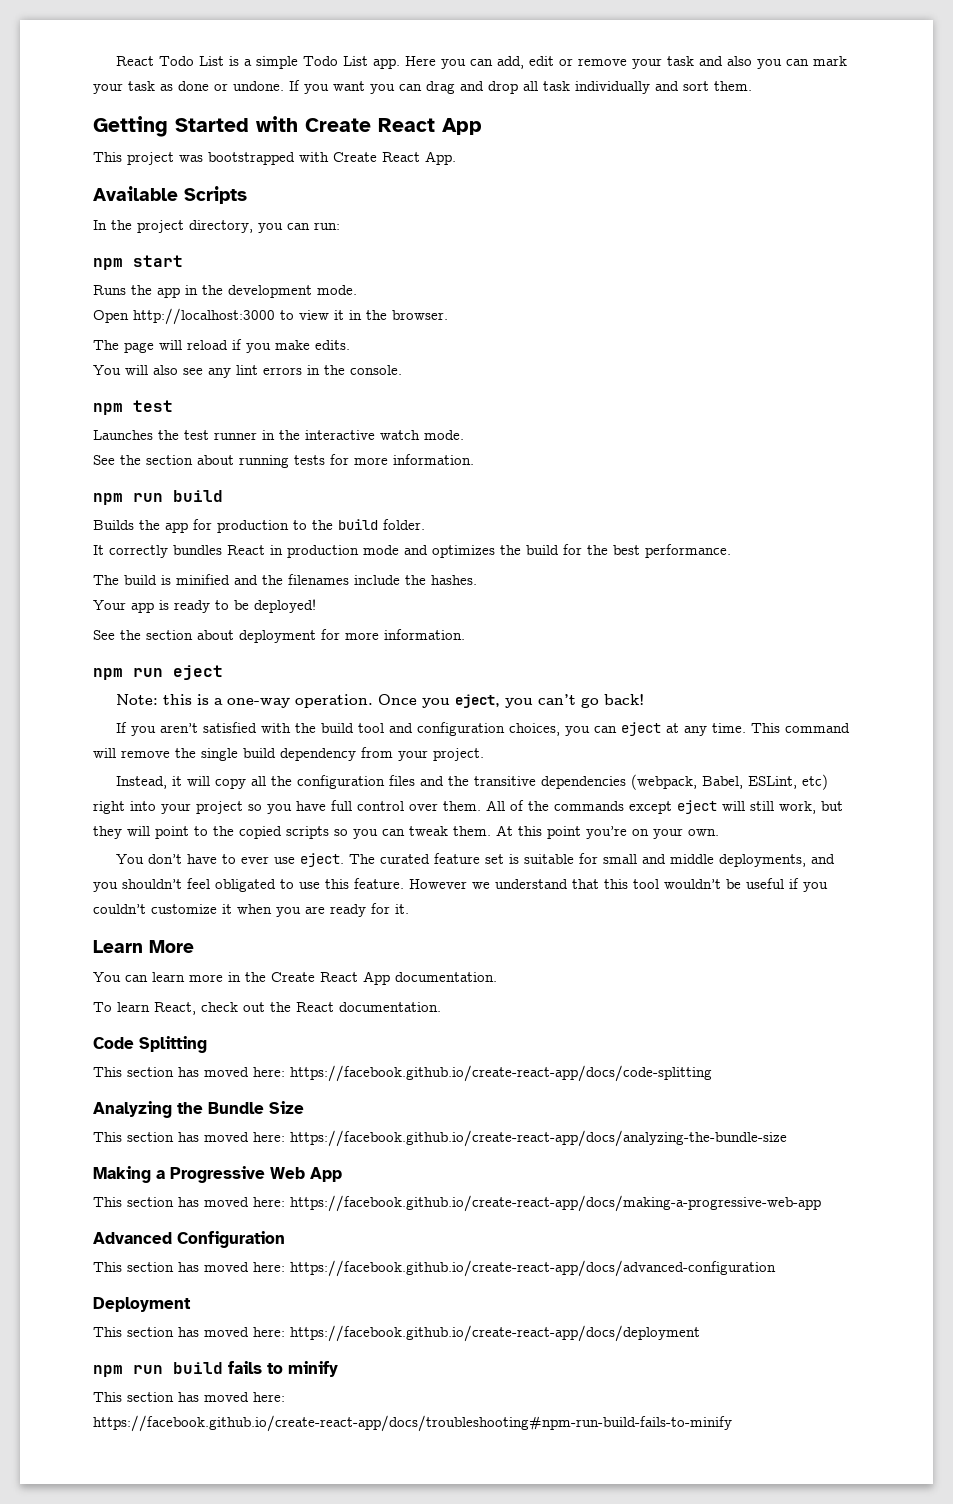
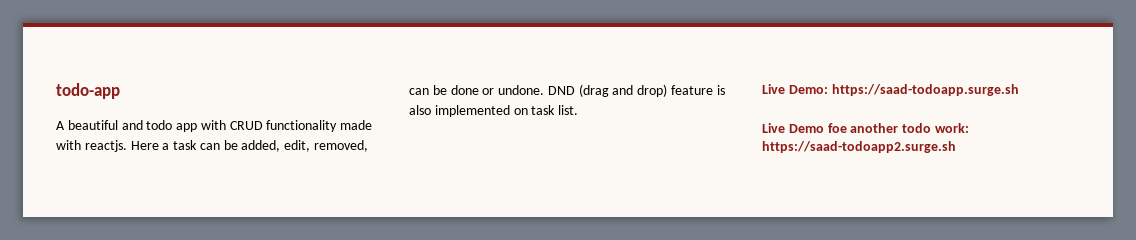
- React Todo List is a simple Todo List app. Here you can add, edit or remove your task and also you can mark your task as done or undone. If you want you can drag and drop all task individually and sort them.
- Getting Started with Create React App
- This project was bootstrapped with Create React App.
- Available Scripts
- In the project directory, you can run:
- npm start
- Runs the app in the development mode.
- Open http://localhost:3000 to view it in the browser.
- The page will reload if you make edits.
- You will also see any lint errors in the console.
- npm test
- Launches the test runner in the interactive watch mode.
- See the section about running tests for more information.
- npm run build
- Builds the app for production to the build folder.
- It correctly bundles React in production mode and optimizes the build for the best performance.
- The build is minified and the filenames include the hashes.
- Your app is ready to be deployed!
- See the section about deployment for more information.
- npm run eject
- Note: this is a one-way operation. Once you eject, you can’t go back!
- If you aren’t satisfied with the build tool and configuration choices, you can eject at any time. This command will remove the single build dependency from your project.
- Instead, it will copy all the configuration files and the transitive dependencies (webpack, Babel, ESLint, etc) right into your project so you have full control over them. All of the commands except eject will still work, but they will point to the copied scripts so you can tweak them. At this point you’re on your own.
- You don’t have to ever use eject. The curated feature set is suitable for small and middle deployments, and you shouldn’t feel obligated to use this feature. However we understand that this tool wouldn’t be useful if you couldn’t customize it when you are ready for it.
- Learn More
- You can learn more in the Create React App documentation.
- To learn React, check out the React documentation.
- Code Splitting
- This section has moved here: https://facebook.github.io/create-react-app/docs/code-splitting
- Analyzing the Bundle Size
- This section has moved here: https://facebook.github.io/create-react-app/docs/analyzing-the-bundle-size
- Making a Progressive Web App
- This section has moved here: https://facebook.github.io/create-react-app/docs/making-a-progressive-web-app
- Advanced Configuration
- This section has moved here: https://facebook.github.io/create-react-app/docs/advanced-configuration
- Deployment
- This section has moved here: https://facebook.github.io/create-react-app/docs/deployment
- npm run build fails to minify
- This section has moved here: https://facebook.github.io/create-react-app/docs/troubleshooting#npm-run-build-fails-to-minify
+ todo-app
+ A beautiful and todo app with CRUD functionality made with reactjs. Here a task can be added, edit, removed, can be done or undone. DND (drag and drop) feature is also implemented on task list.
+ Live Demo: https://saad-todoapp.surge.sh
+ Live Demo foe another todo work: https://saad-todoapp2.surge.sh

